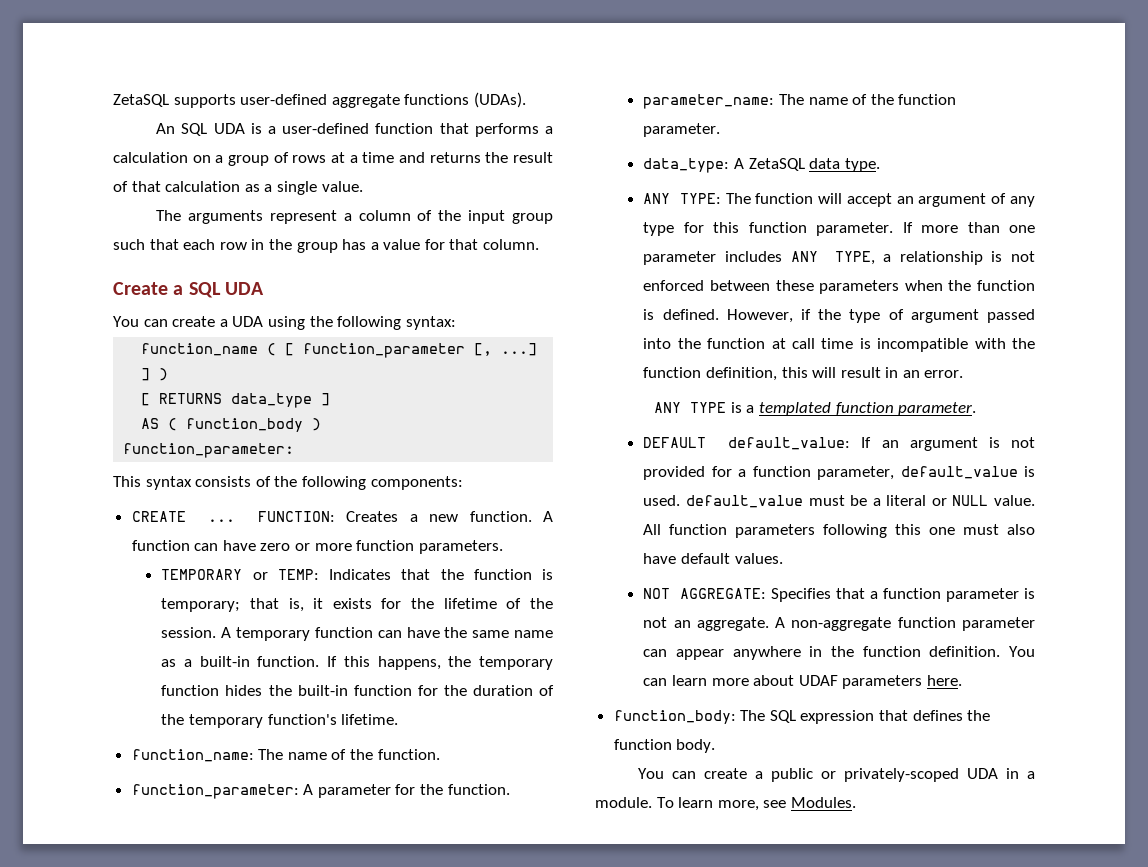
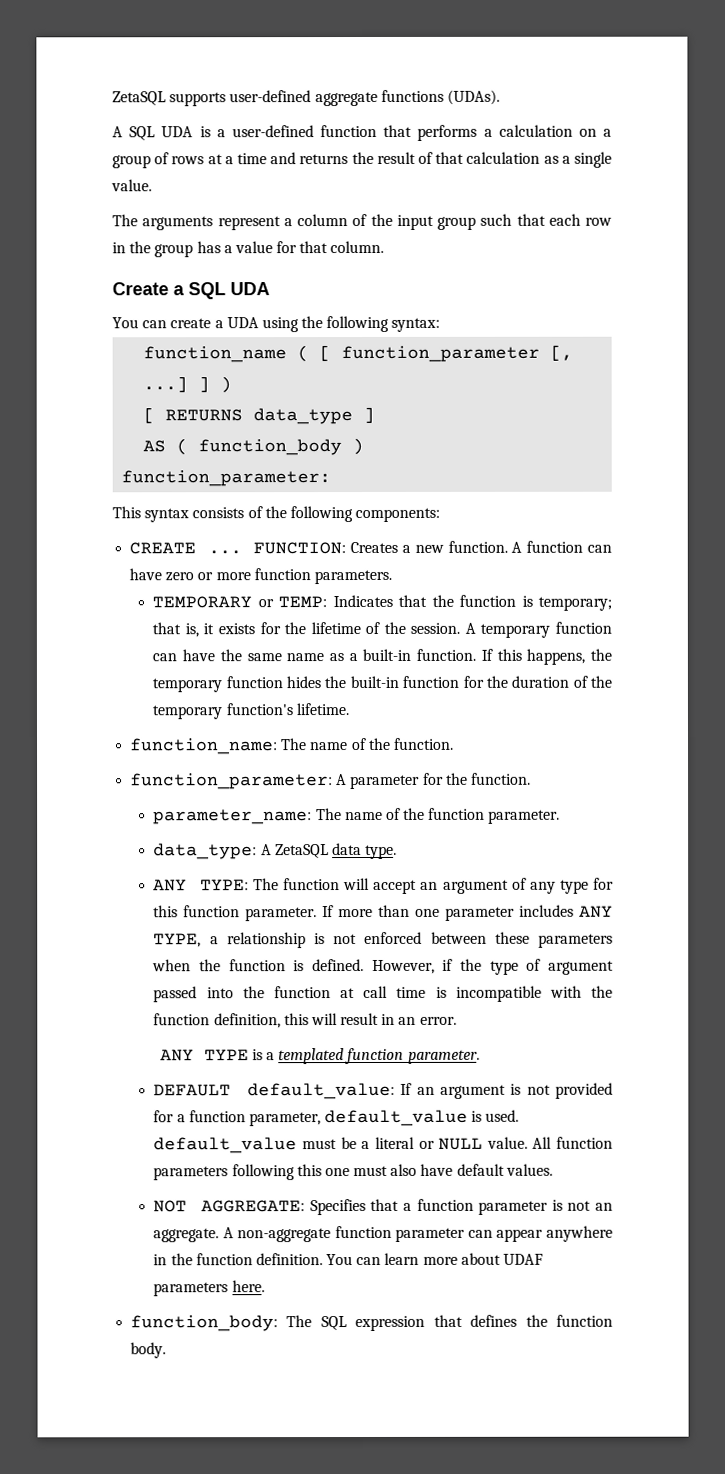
- An SQL UDA is a user-defined function that performs a calculation on a group of rows at a time and returns the result of that calculation as a single value.
+ A SQL UDA is a user-defined function that performs a calculation on a group of rows at a time and returns the result of that calculation as a single value.
- You can create a public or privately-scoped UDA in a module. To learn more, see Modules.

